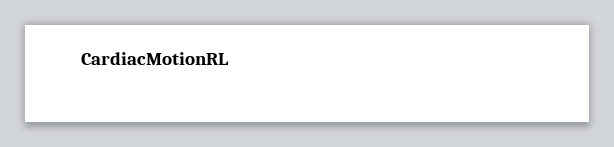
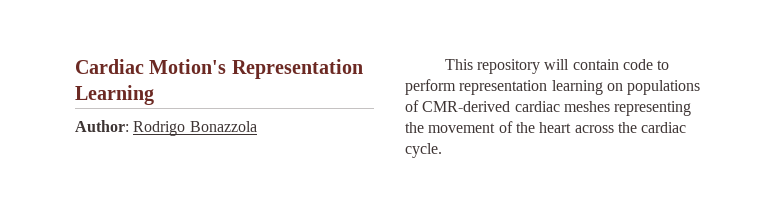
- CardiacMotionRL
+ Cardiac Motion's Representation Learning
+ Author: Rodrigo Bonazzola
+ This repository will contain code to perform representation learning on populations of CMR-derived cardiac meshes representing the movement of the heart across the cardiac cycle.

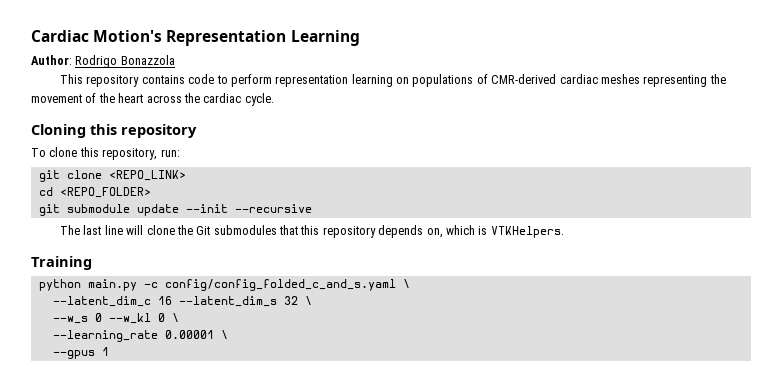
- This repository will contain code to perform representation learning on populations of CMR-derived cardiac meshes representing the movement of the heart across the cardiac cycle.
+ This repository contains code to perform representation learning on populations of CMR-derived cardiac meshes representing the movement of the heart across the cardiac cycle.
+ Cloning this repository
+ To clone this repository, run:
+ git clone <REPO_LINK>
+ cd <REPO_FOLDER>
+ git submodule update --init --recursive
+ The last line will clone the Git submodules that this repository depends on, which is VTKHelpers.
+ Training
+ python main.py -c config/config_folded_c_and_s.yaml \
+ --latent_dim_c 16 --latent_dim_s 32 \
+ --w_s 0 --w_kl 0 \
+ --learning_rate 0.00001 \
+ --gpus 1

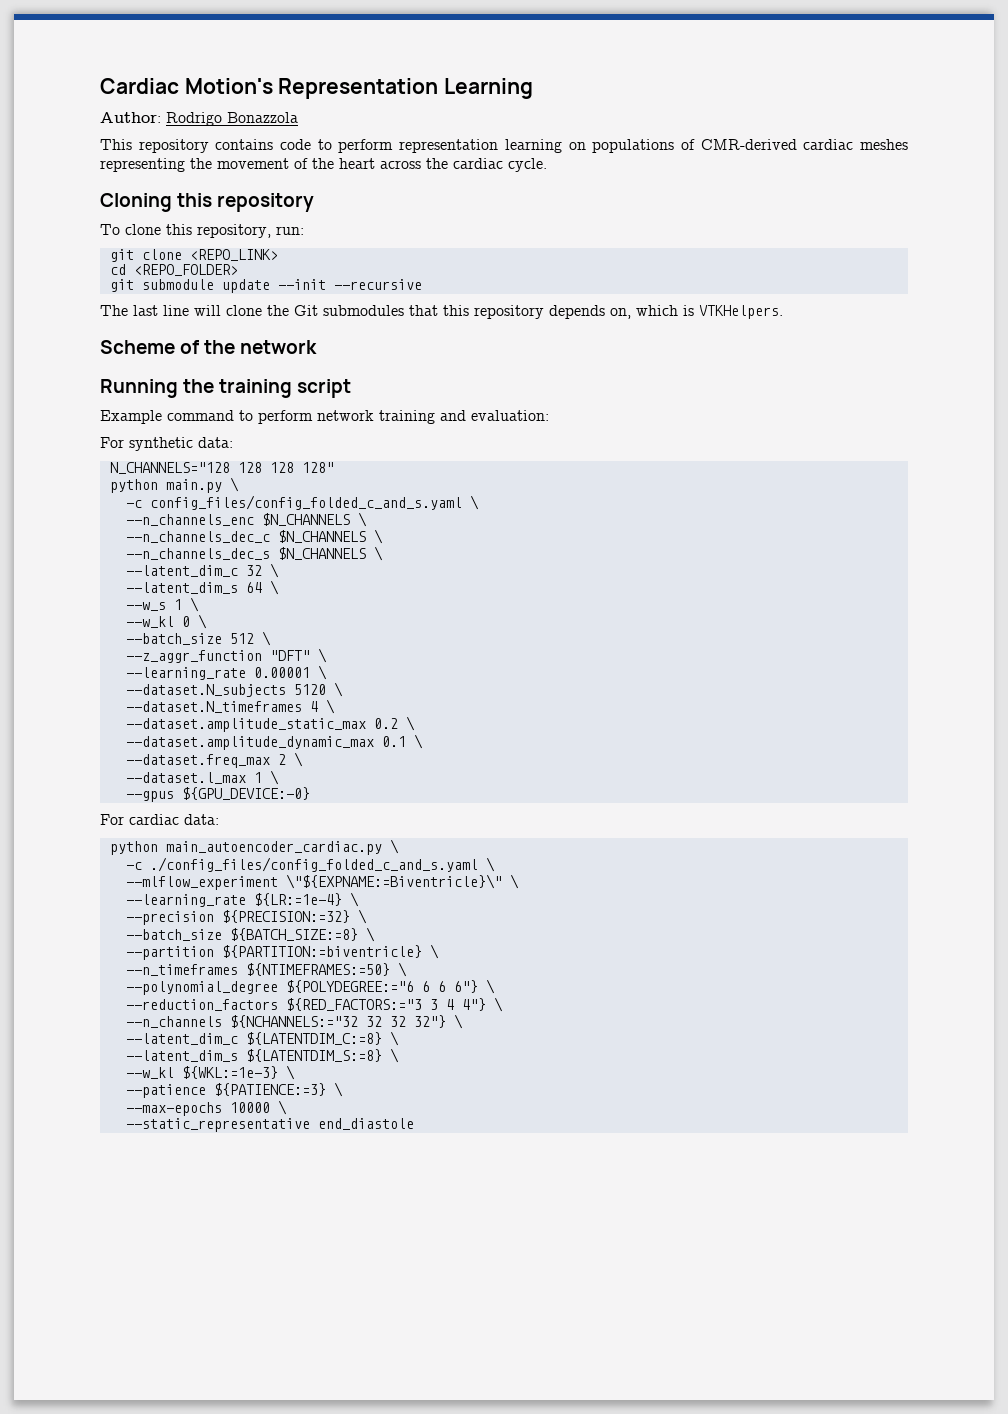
- Training
- python main.py -c config/config_folded_c_and_s.yaml \
- --latent_dim_c 16 --latent_dim_s 32 \
+ Scheme of the network
+ Running the training script
+ Example command to perform network training and evaluation:
+ For synthetic data:
+ N_CHANNELS="128 128 128 128"
+ python main.py \
+ -c config_files/config_folded_c_and_s.yaml \
+ --n_channels_enc $N_CHANNELS \
+ --n_channels_dec_c $N_CHANNELS \
+ --n_channels_dec_s $N_CHANNELS \
+ --latent_dim_c 32 \
+ --latent_dim_s 64 \
- --w_s 0 --w_kl 0 \
+ --w_s 1 \
+ --w_kl 0 \
+ --batch_size 512 \
+ --z_aggr_function "DFT" \
  --learning_rate 0.00001 \
- --gpus 1
+ --dataset.N_subjects 5120 \
+ --dataset.N_timeframes 4 \
+ --dataset.amplitude_static_max 0.2 \
+ --dataset.amplitude_dynamic_max 0.1 \
+ --dataset.freq_max 2 \
+ --dataset.l_max 1 \
+ --gpus ${GPU_DEVICE:-0}
+ For cardiac data:
+ python main_autoencoder_cardiac.py \
+ -c ./config_files/config_folded_c_and_s.yaml \
+ --mlflow_experiment \"${EXPNAME:=Biventricle}\" \
+ --learning_rate ${LR:=1e-4} \
+ --precision ${PRECISION:=32} \
+ --batch_size ${BATCH_SIZE:=8} \
+ --partition ${PARTITION:=biventricle} \
+ --n_timeframes ${NTIMEFRAMES:=50} \
+ --polynomial_degree ${POLYDEGREE:="6 6 6 6"} \
+ --reduction_factors ${RED_FACTORS:="3 3 4 4"} \
+ --n_channels ${NCHANNELS:="32 32 32 32"} \
+ --latent_dim_c ${LATENTDIM_C:=8} \
+ --latent_dim_s ${LATENTDIM_S:=8} \
+ --w_kl ${WKL:=1e-3} \
+ --patience ${PATIENCE:=3} \
+ --max-epochs 10000 \
+ --static_representative end_diastole

